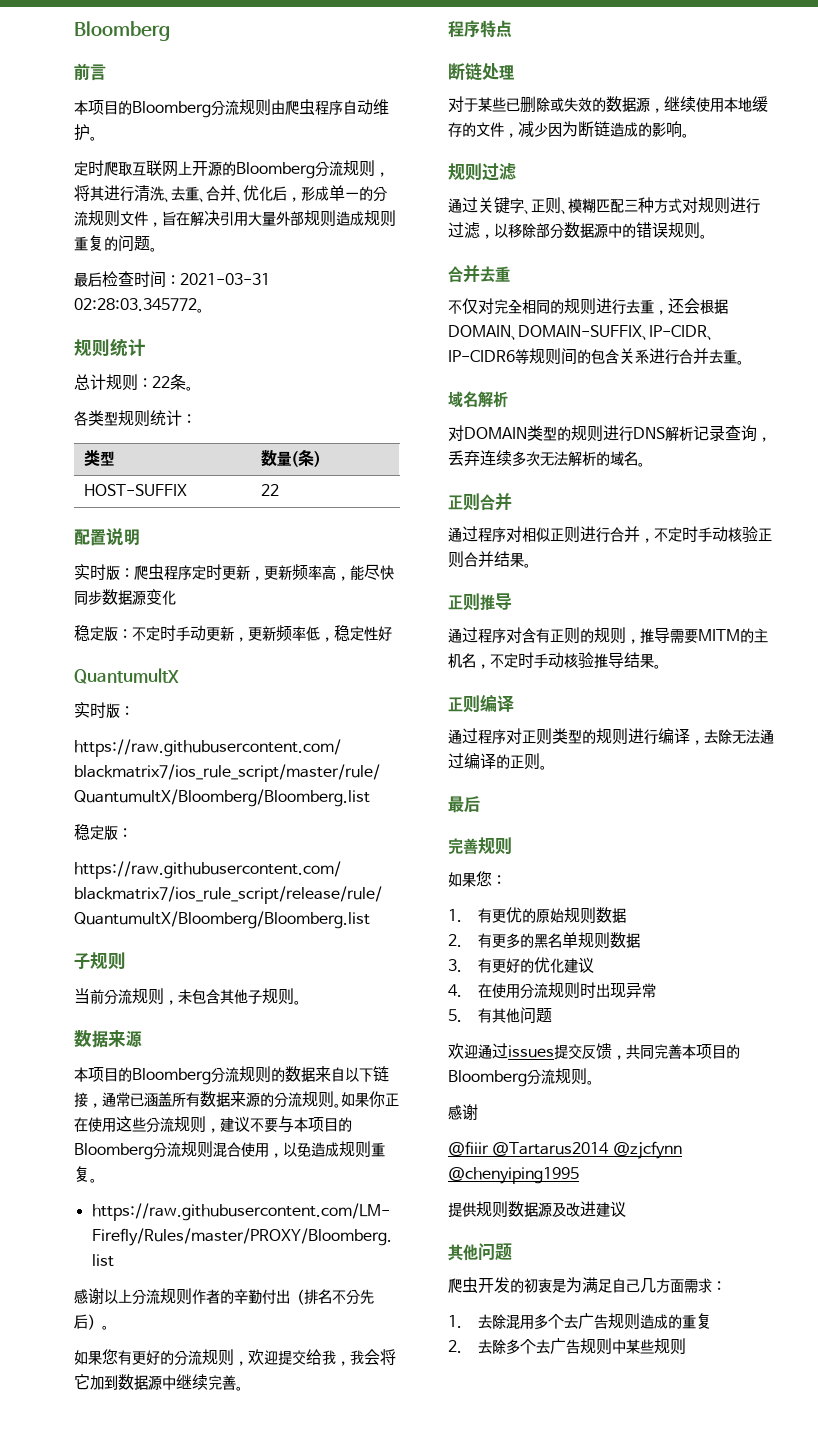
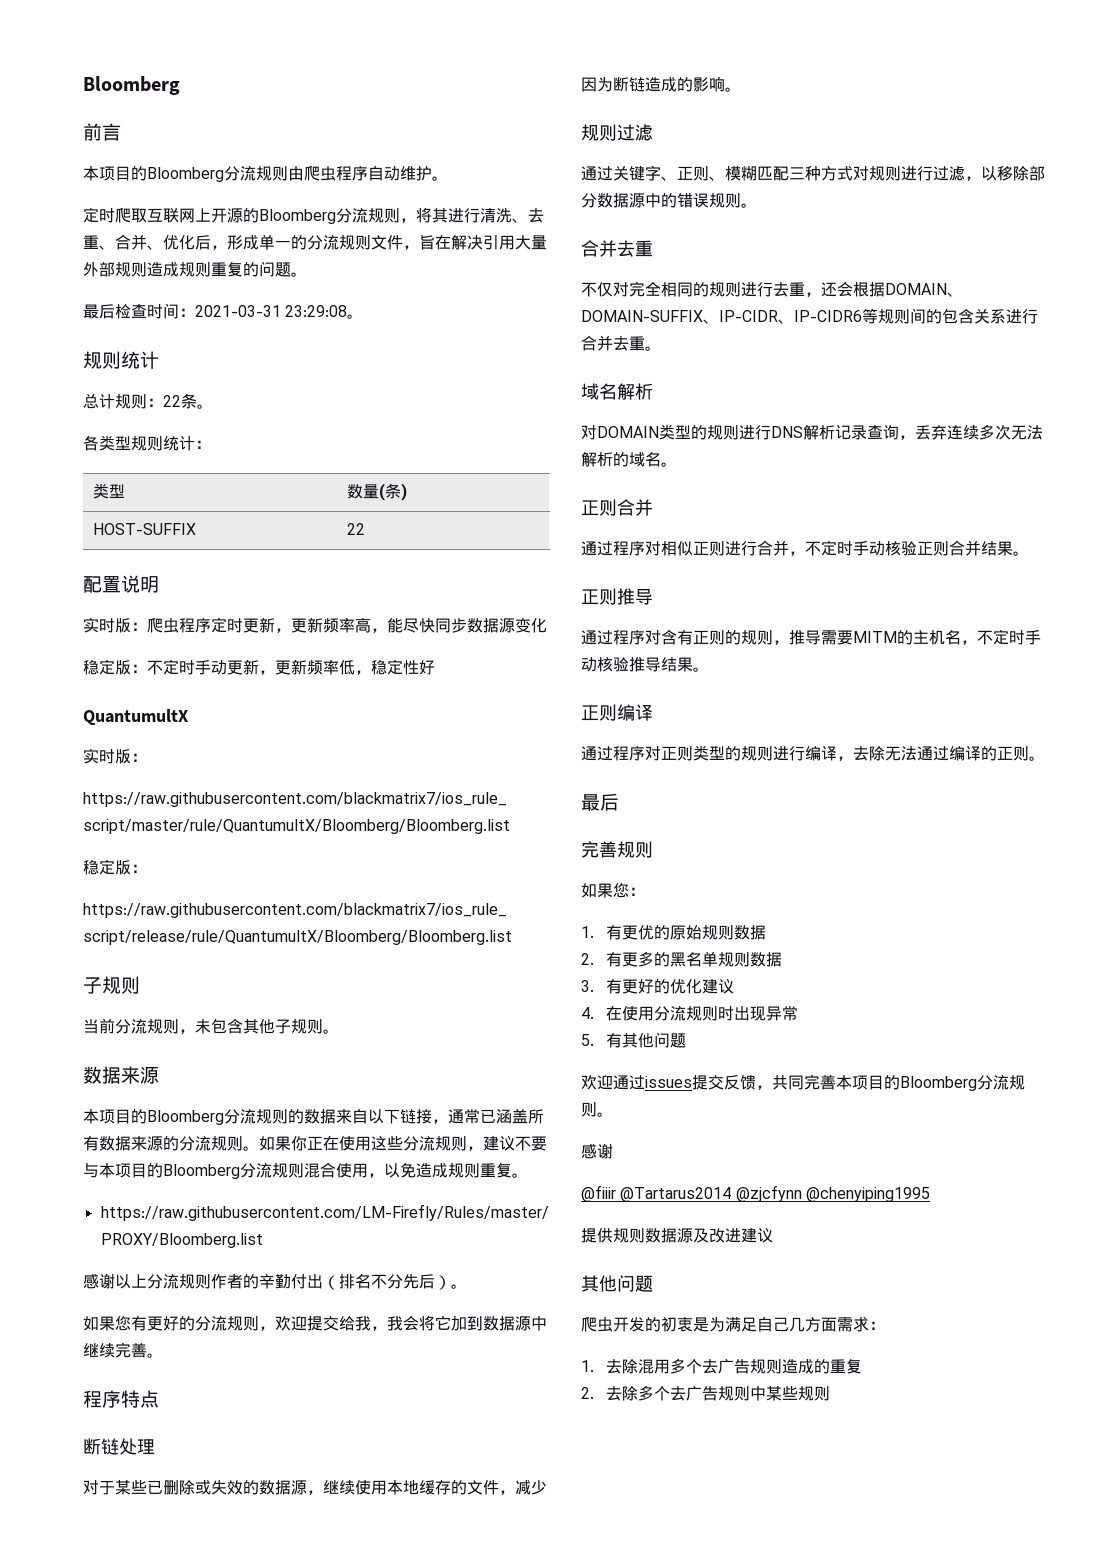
- 最后检查时间：2021-03-31 02:28:03.345772。
+ 最后检查时间：2021-03-31 23:29:08。

